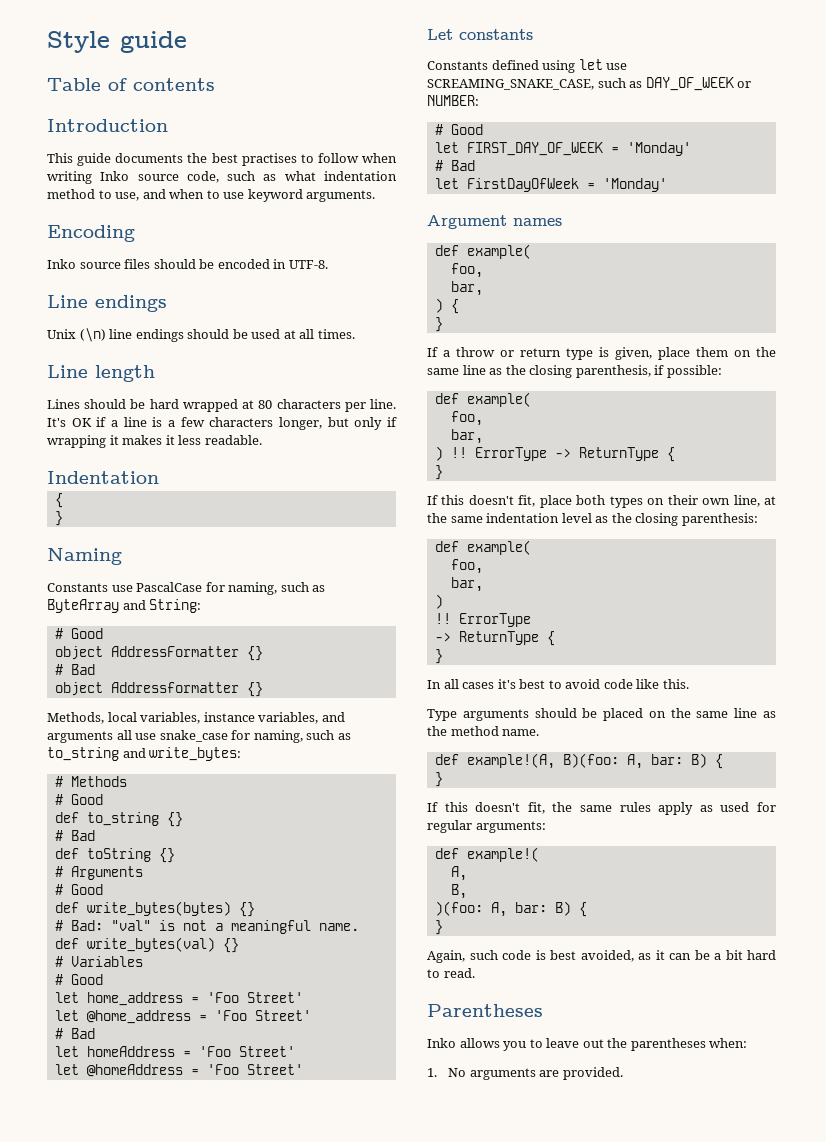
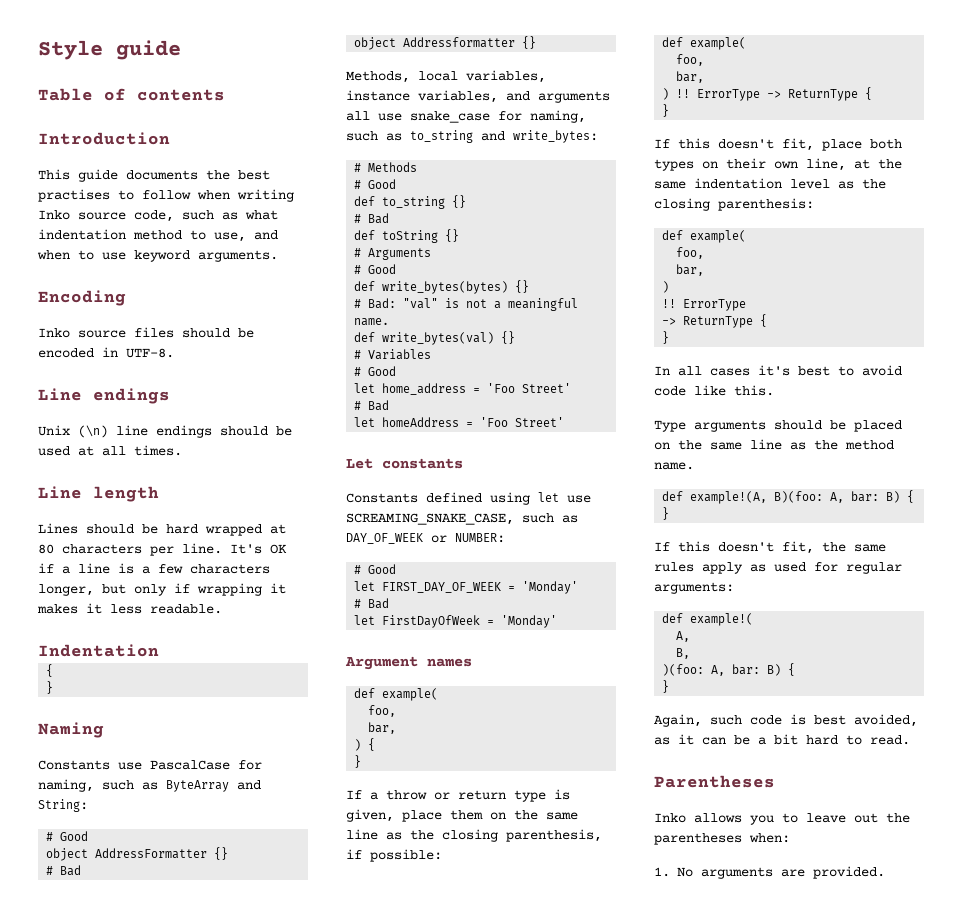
- let @home_address = 'Foo Street'
- let @homeAddress = 'Foo Street'

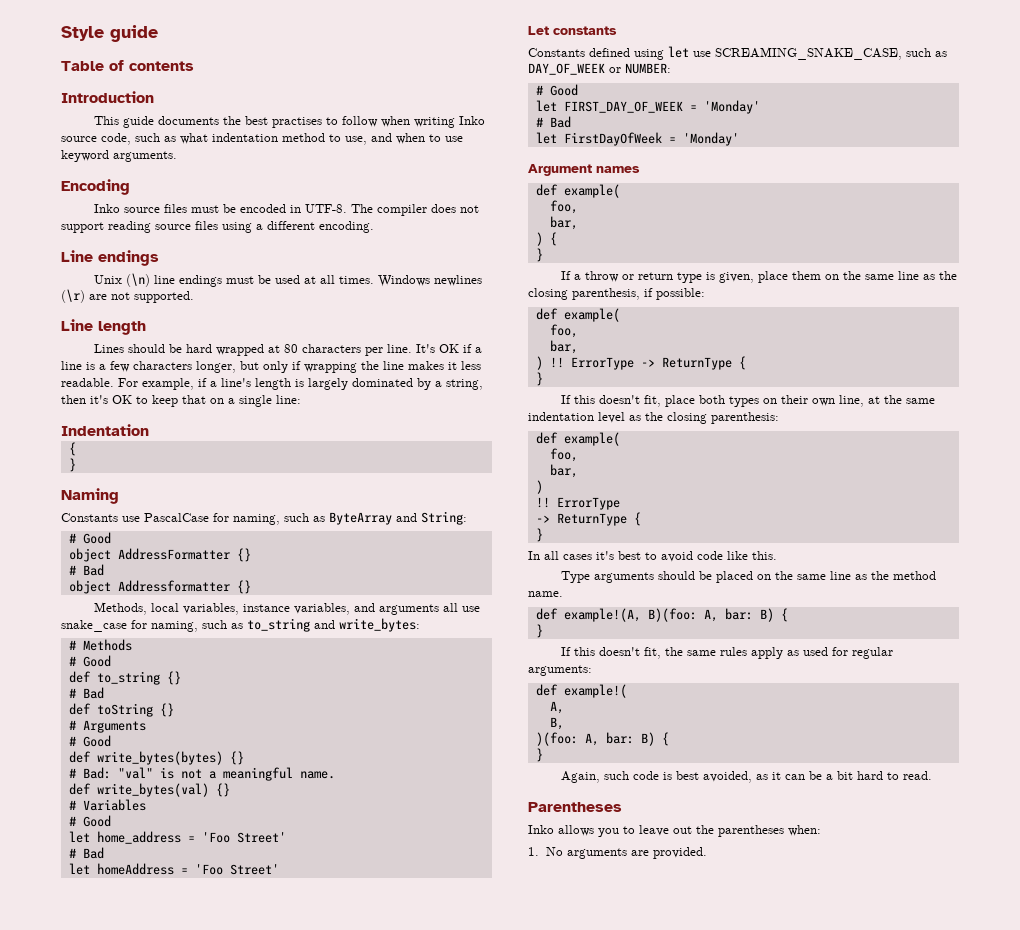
- Inko source files should be encoded in UTF-8.
+ Inko source files must be encoded in UTF-8. The compiler does not support reading source files using a different encoding.
- Unix (\n) line endings should be used at all times.
+ Unix (\n) line endings must be used at all times. Windows newlines (\r) are not supported.
- It's OK if a line is a few characters longer, but only if wrapping it makes it less readable.
+ It's OK if a line is a few characters longer, but only if wrapping the line makes it less readable. For example, if a line's length is largely dominated by a string, then it's OK to keep that on a single line:

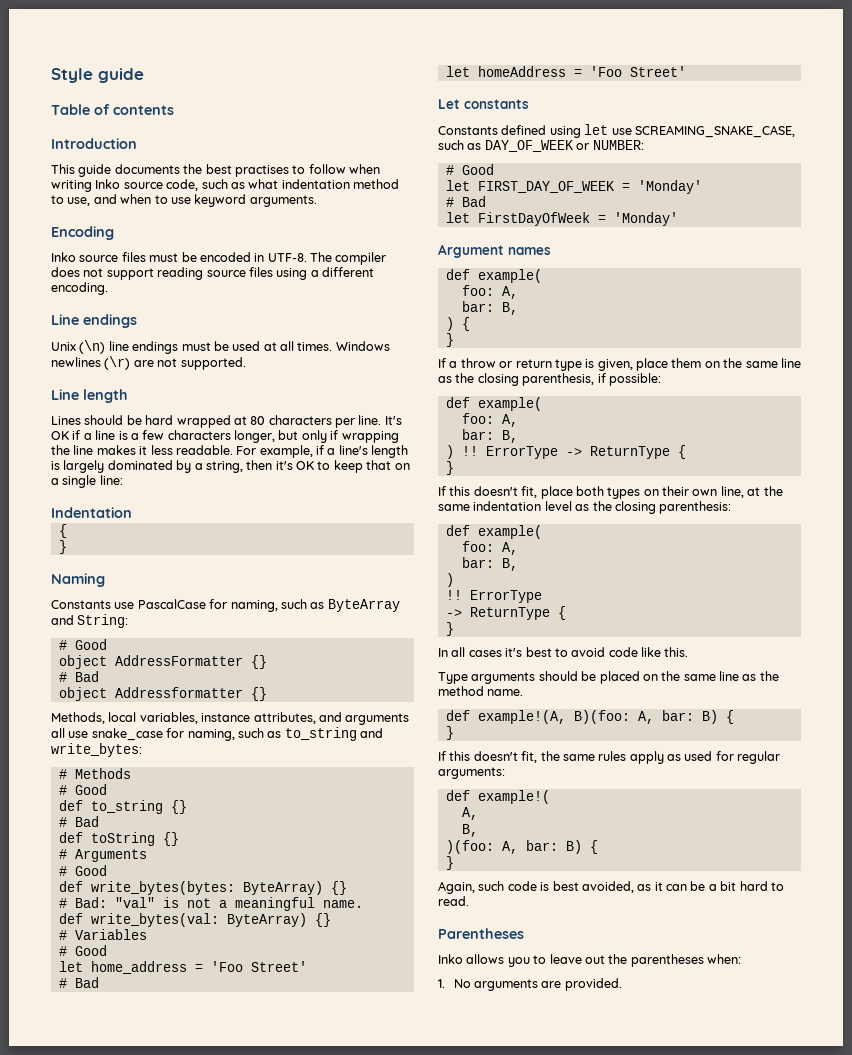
- Methods, local variables, instance variables, and arguments all use snake_case for naming, such as to_string and write_bytes:
+ Methods, local variables, instance attributes, and arguments all use snake_case for naming, such as to_string and write_bytes:
- def write_bytes(bytes) {}
+ def write_bytes(bytes: ByteArray) {}
- def write_bytes(val) {}
+ def write_bytes(val: ByteArray) {}
  Argument names
  def example(
- foo,
- bar,
+ foo: A,
+ bar: B,
  If a throw or return type is given, place them on the same line as the closing parenthesis, if possible:
  def example(
- foo,
- bar,
+ foo: A,
+ bar: B,
  If this doesn't fit, place both types on their own line, at the same indentation level as the closing parenthesis:
  def example(
- foo,
- bar,
+ foo: A,
+ bar: B,

